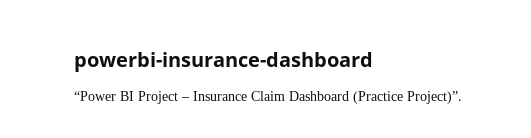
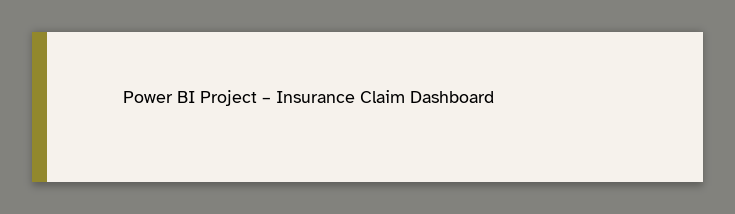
- powerbi-insurance-dashboard
- “Power BI Project – Insurance Claim Dashboard (Practice Project)”.
+ Power BI Project – Insurance Claim Dashboard

